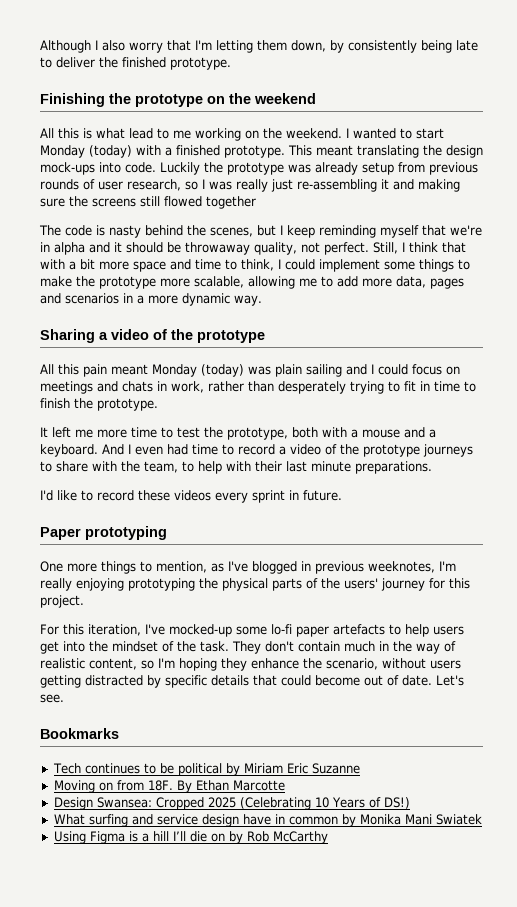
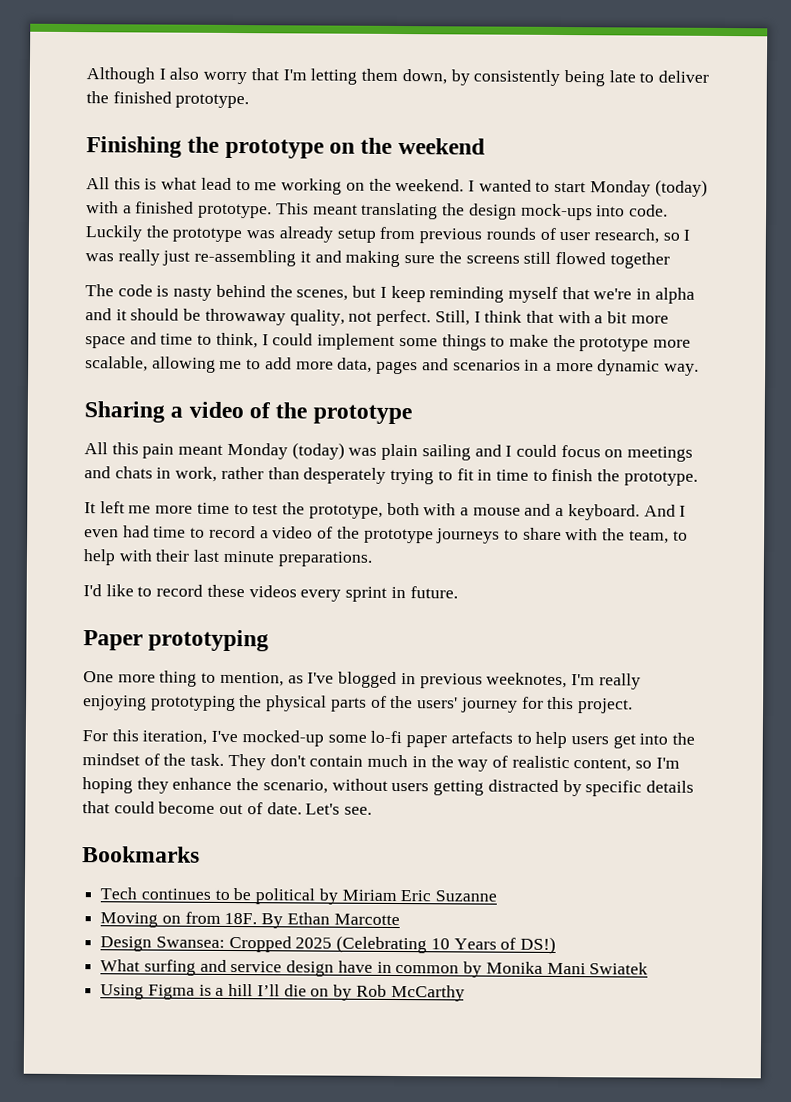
- One more things to mention, as I've blogged in previous weeknotes, I'm really enjoying prototyping the physical parts of the users' journey for this project.
+ One more thing to mention, as I've blogged in previous weeknotes, I'm really enjoying prototyping the physical parts of the users' journey for this project.

